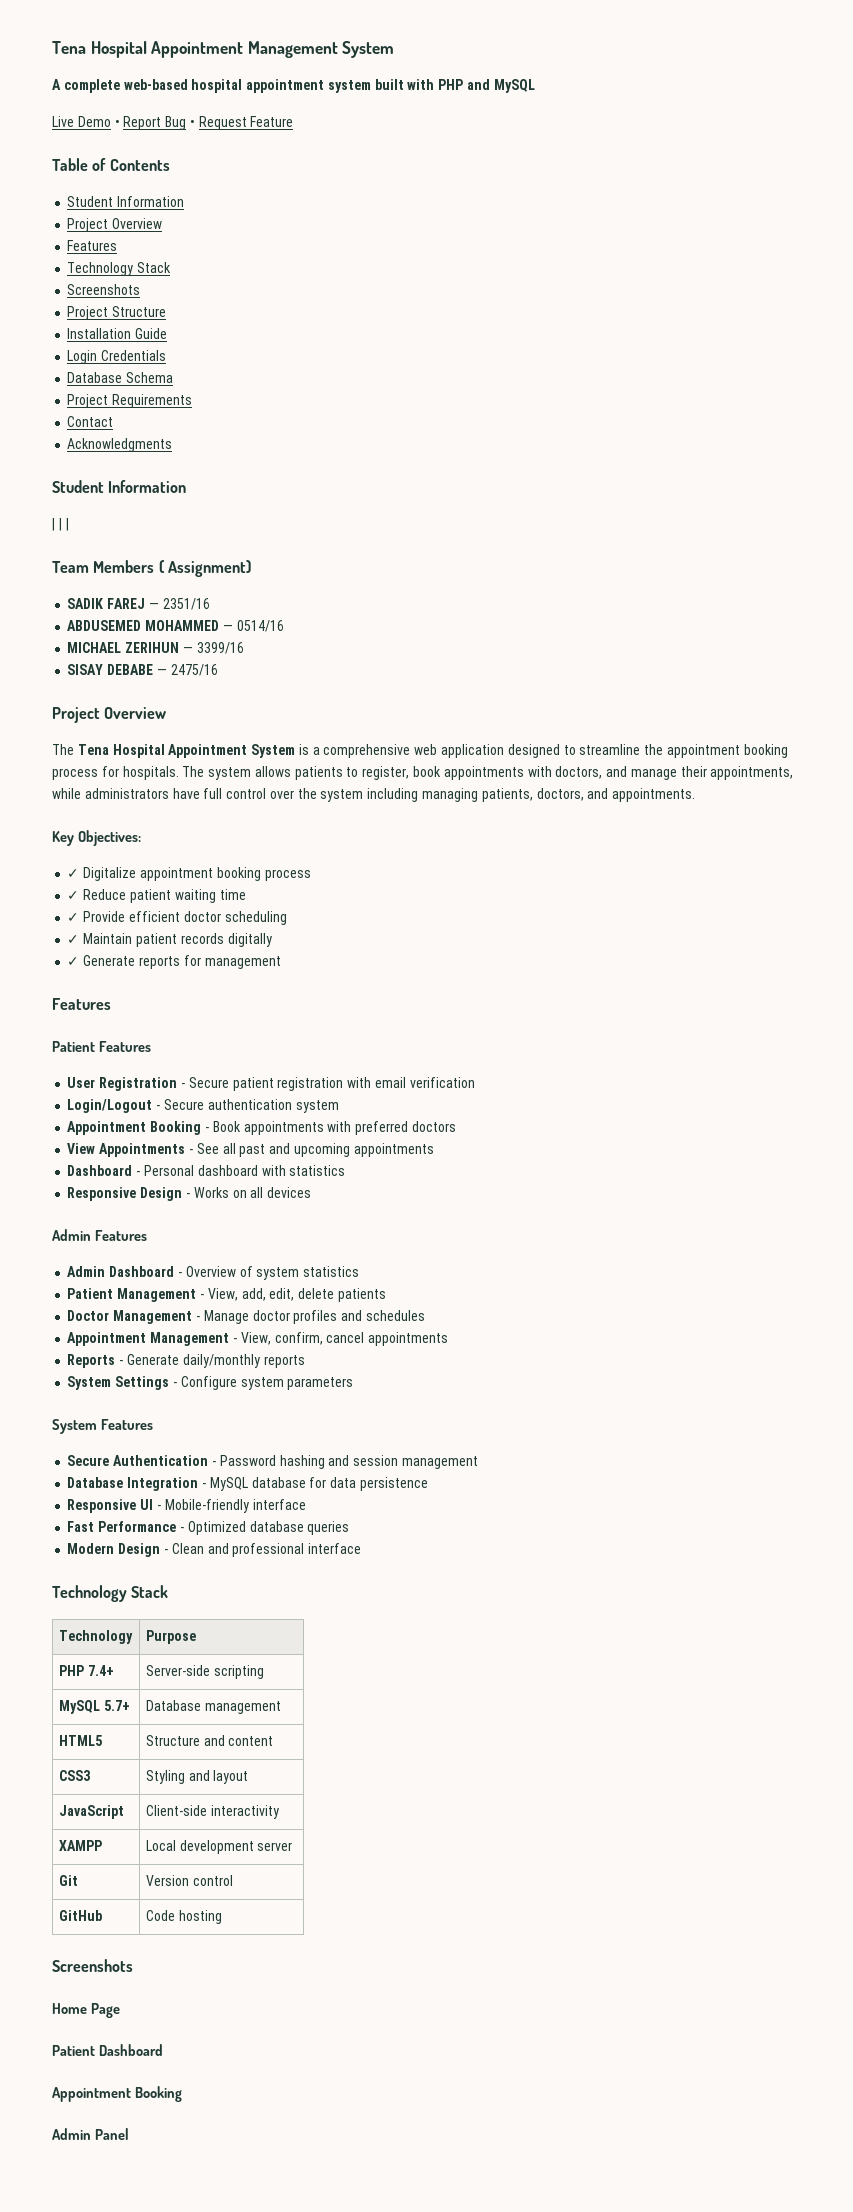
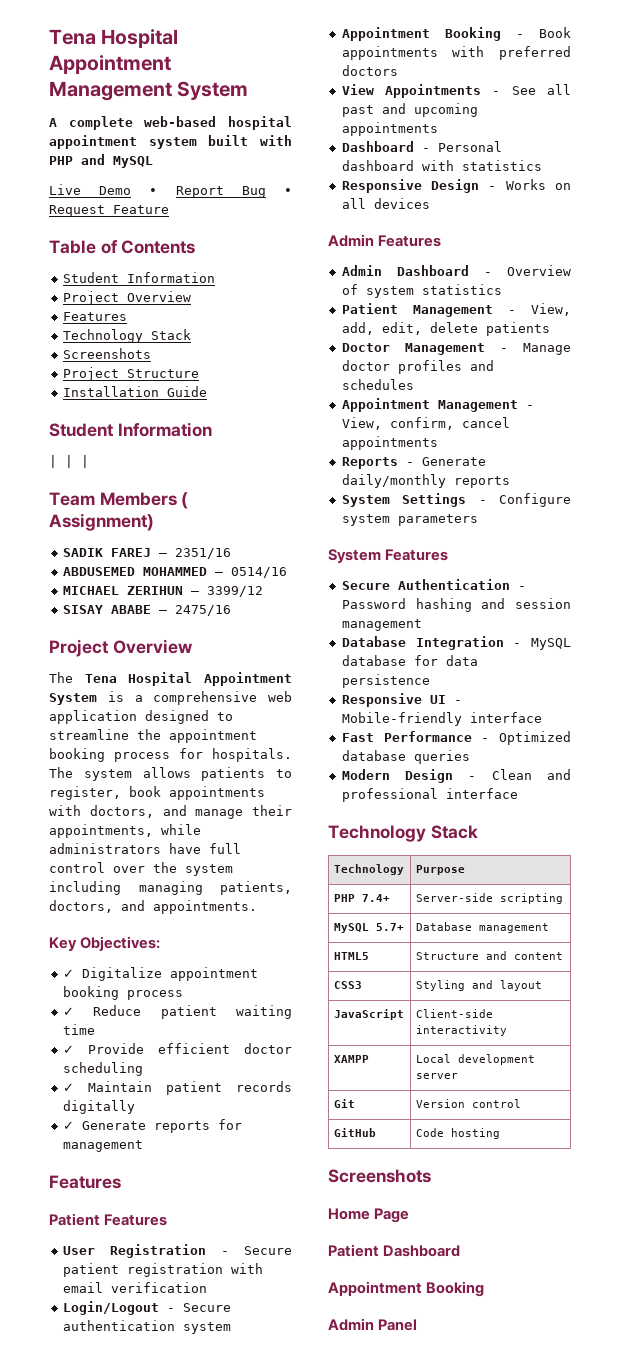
- Login Credentials
- Database Schema
- Project Requirements
- Contact
- Acknowledgments
- MICHAEL ZERIHUN — 3399/16
+ MICHAEL ZERIHUN — 3399/12
- SISAY DEBABE — 2475/16
+ SISAY ABABE — 2475/16

